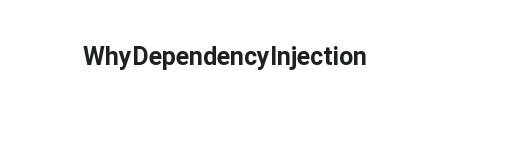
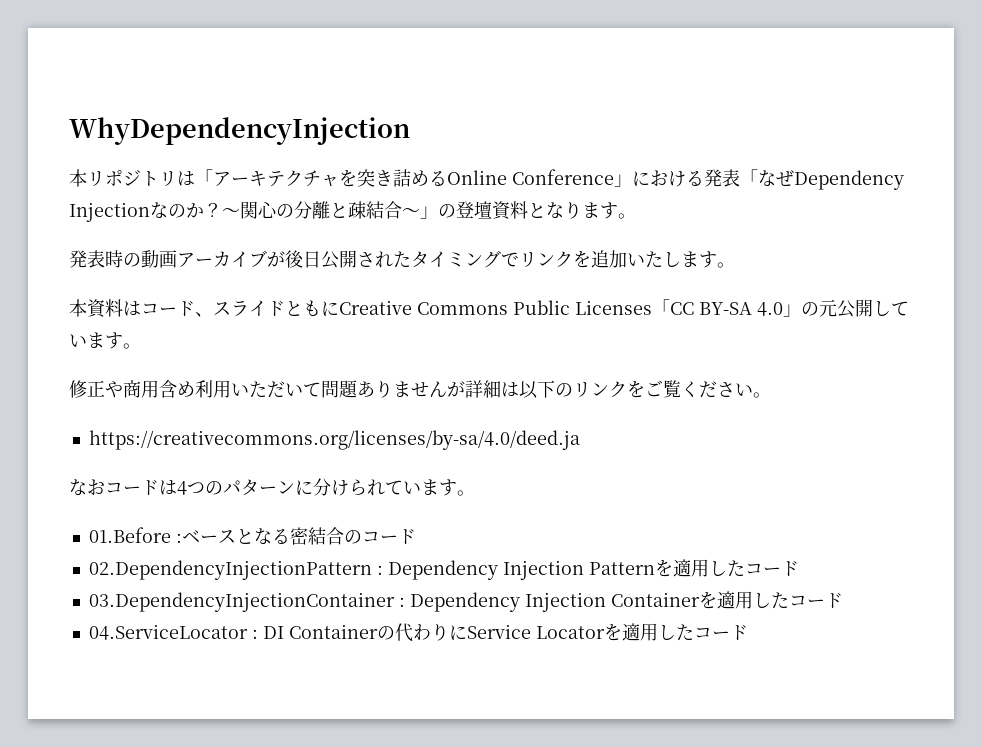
+ 本リポジトリは「アーキテクチャを突き詰めるOnline Conference」における発表「なぜDependency Injectionなのか？～関心の分離と疎結合～」の登壇資料となります。
+ 発表時の動画アーカイブが後日公開されたタイミングでリンクを追加いたします。
+ 本資料はコード、スライドともにCreative Commons Public Licenses「CC BY-SA 4.0」の元公開しています。
+ 修正や商用含め利用いただいて問題ありませんが詳細は以下のリンクをご覧ください。
+ https://creativecommons.org/licenses/by-sa/4.0/deed.ja
+ なおコードは4つのパターンに分けられています。
+ 01.Before :ベースとなる密結合のコード
+ 02.DependencyInjectionPattern : Dependency Injection Patternを適用したコード
+ 03.DependencyInjectionContainer : Dependency Injection Containerを適用したコード
+ 04.ServiceLocator : DI Containerの代わりにService Locatorを適用したコード

